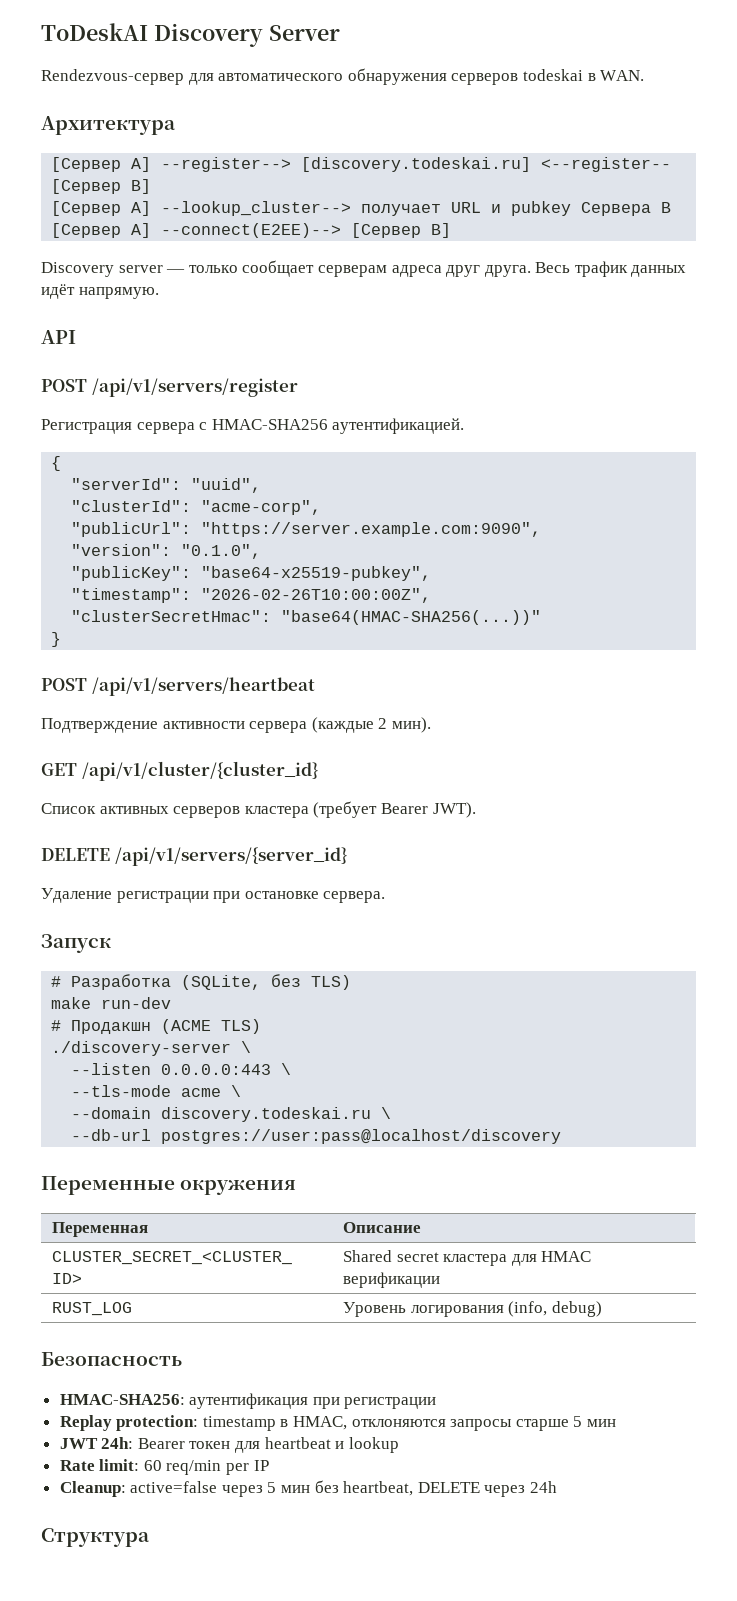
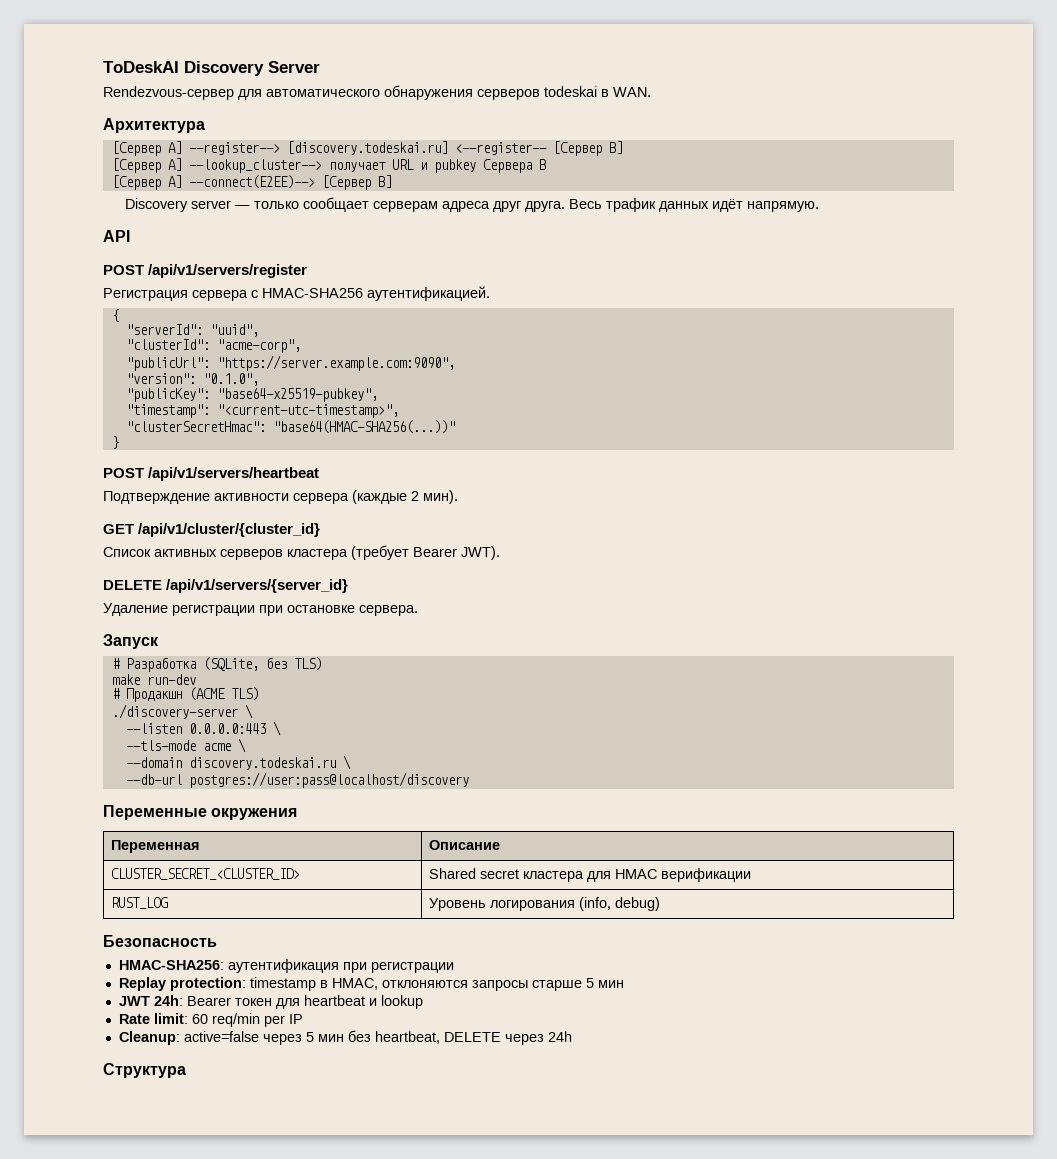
- "timestamp": "2026-02-26T10:00:00Z",
+ "timestamp": "<current-utc-timestamp>",

